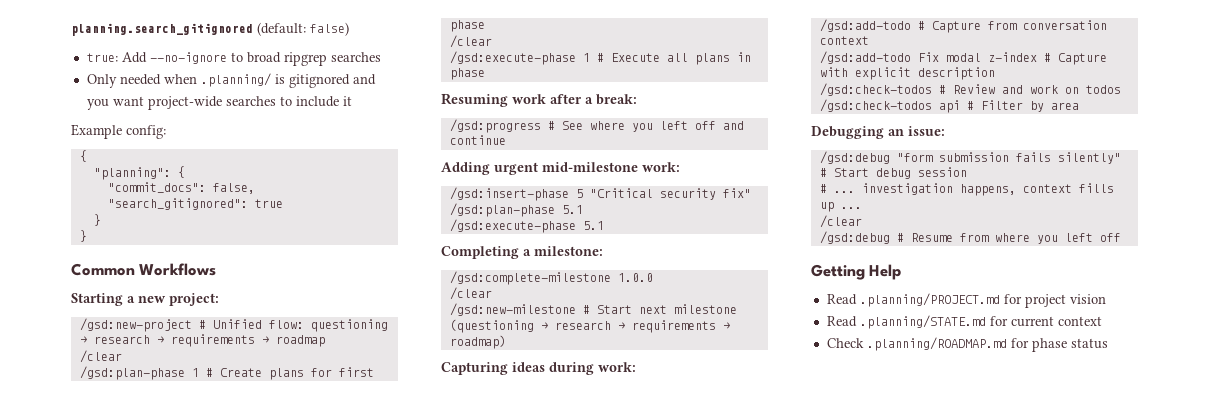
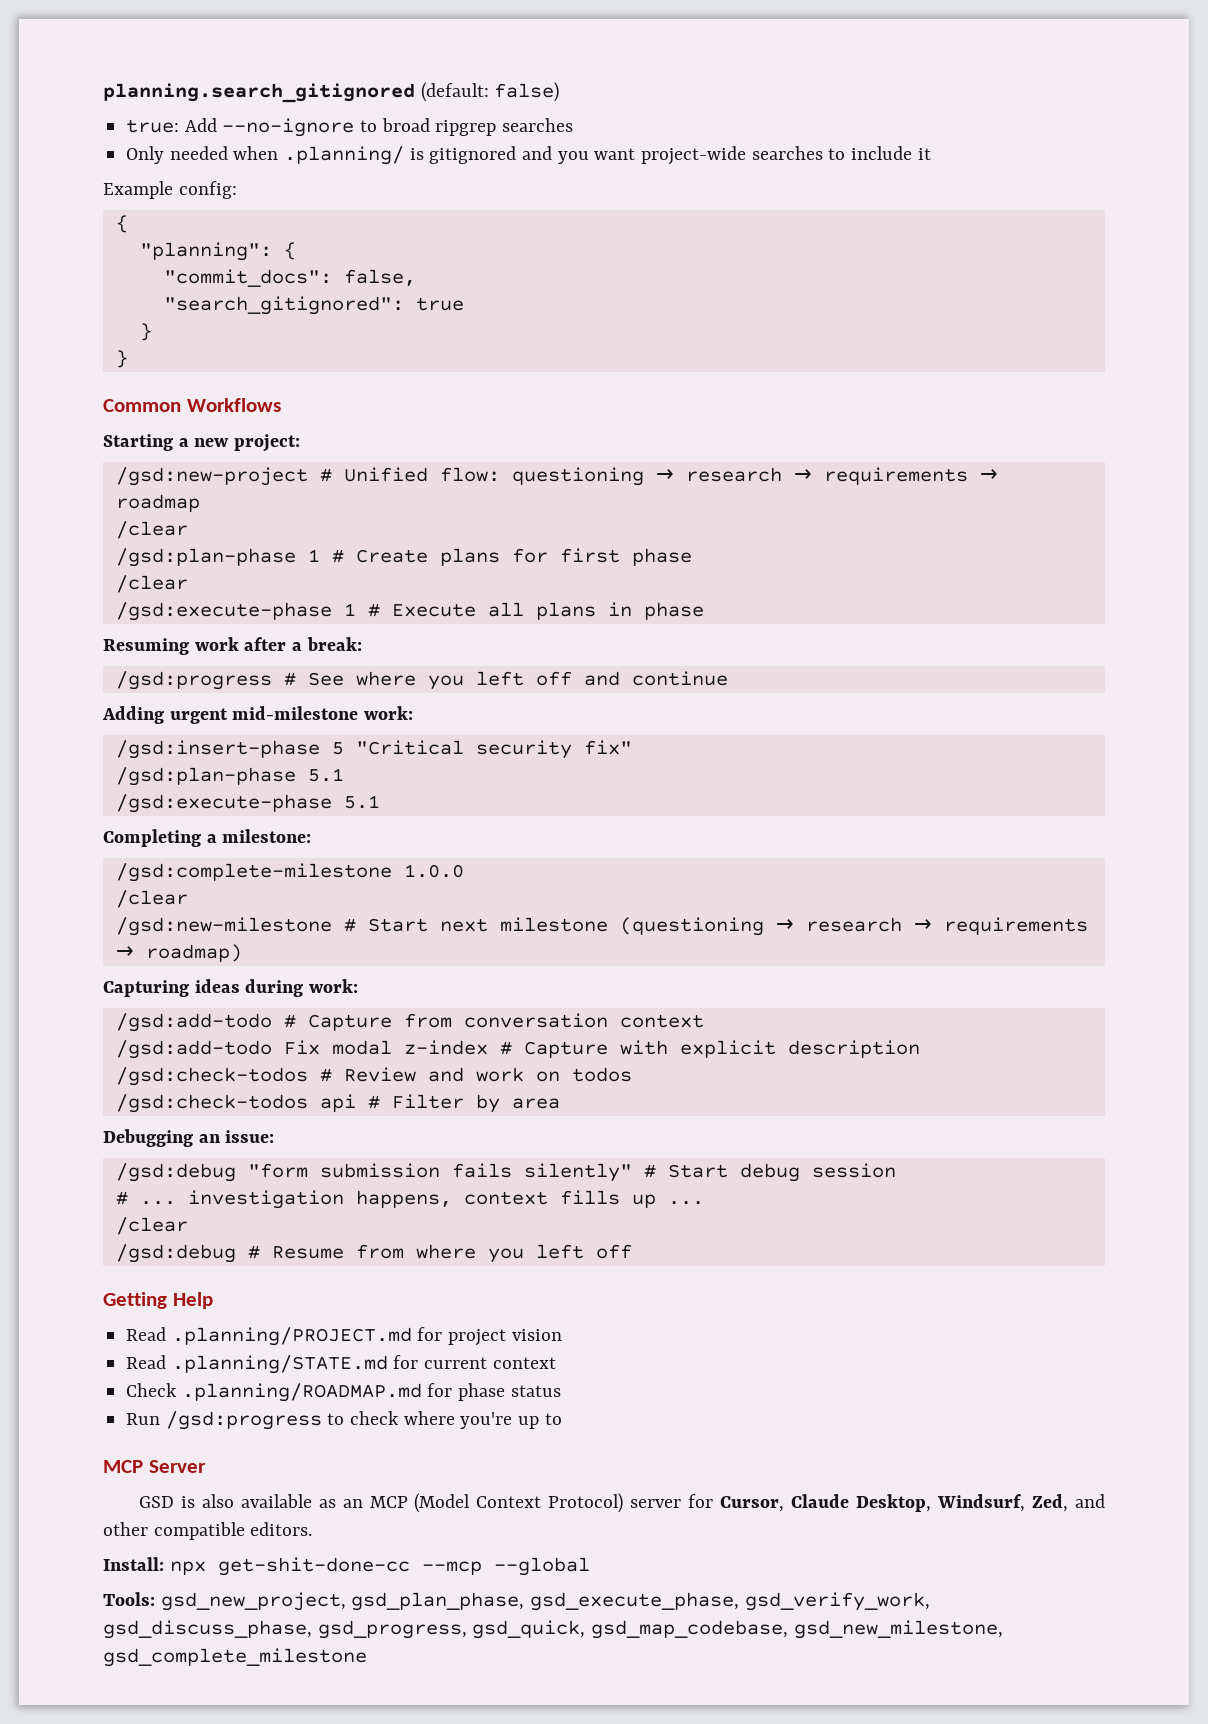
+ Run /gsd:progress to check where you're up to
+ MCP Server
+ GSD is also available as an MCP (Model Context Protocol) server for Cursor, Claude Desktop, Windsurf, Zed, and other compatible editors.
+ Install: npx get-shit-done-cc --mcp --global
+ Tools: gsd_new_project, gsd_plan_phase, gsd_execute_phase, gsd_verify_work, gsd_discuss_phase, gsd_progress, gsd_quick, gsd_map_codebase, gsd_new_milestone, gsd_complete_milestone

